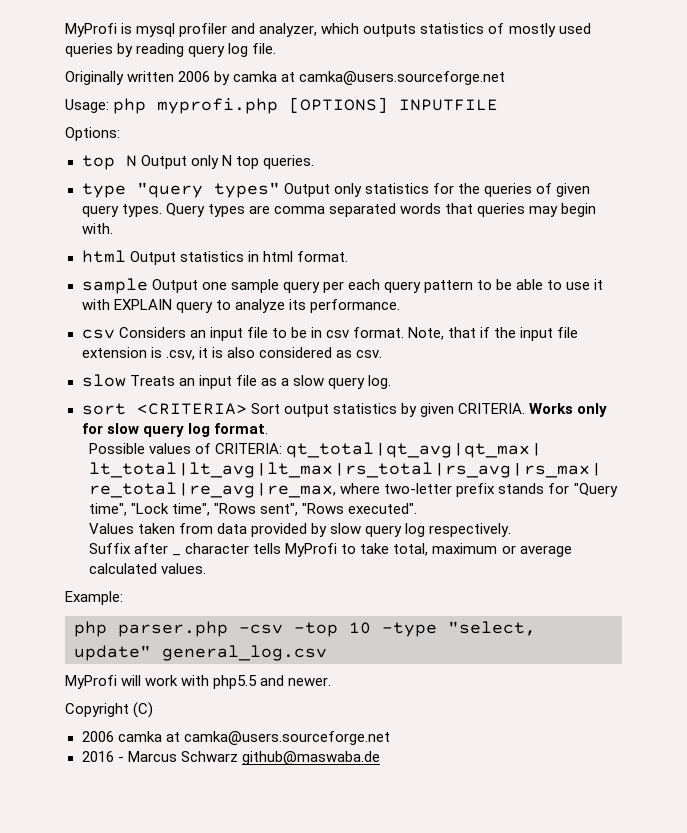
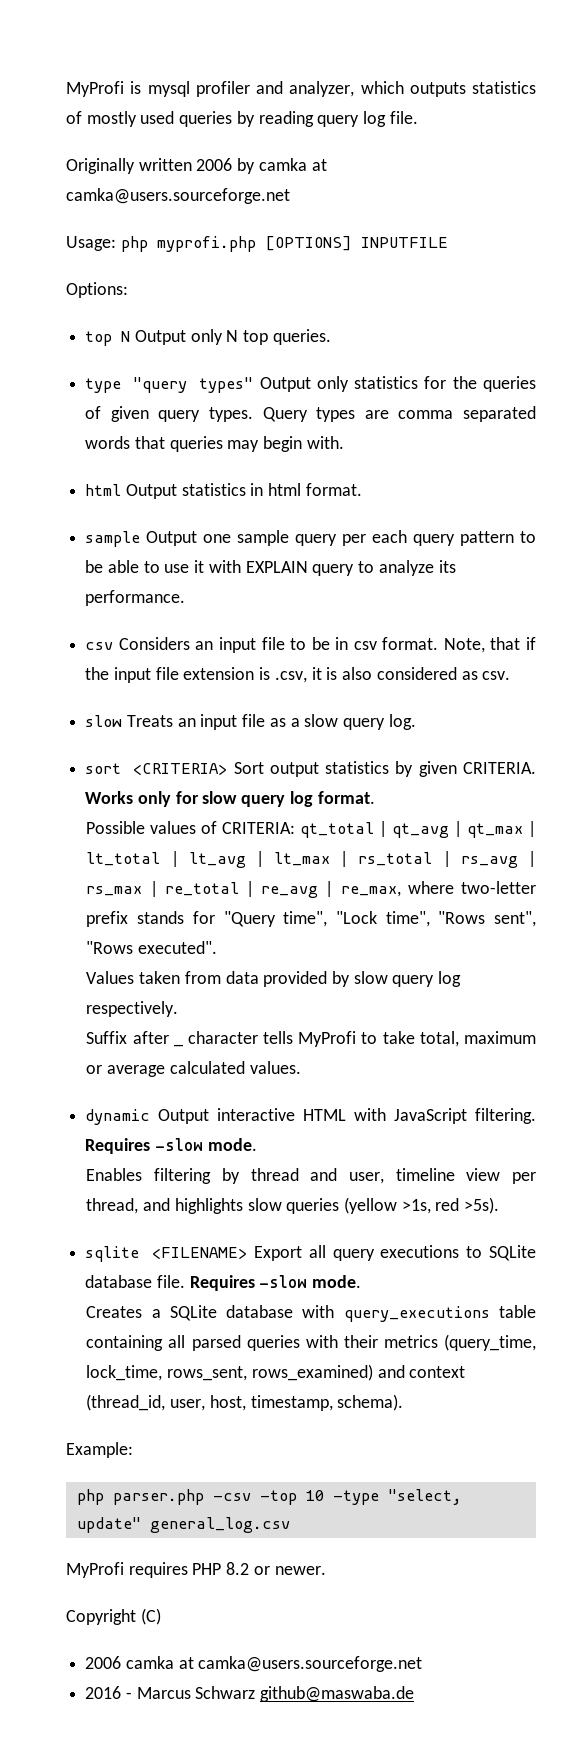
+ dynamic Output interactive HTML with JavaScript filtering. Requires -slow mode.
+ Enables filtering by thread and user, timeline view per thread, and highlights slow queries (yellow >1s, red >5s).
+ sqlite <FILENAME> Export all query executions to SQLite database file. Requires -slow mode.
+ Creates a SQLite database with query_executions table containing all parsed queries with their metrics (query_time, lock_time, rows_sent, rows_examined) and context (thread_id, user, host, timestamp, schema).
- MyProfi will work with php5.5 and newer.
+ MyProfi requires PHP 8.2 or newer.

